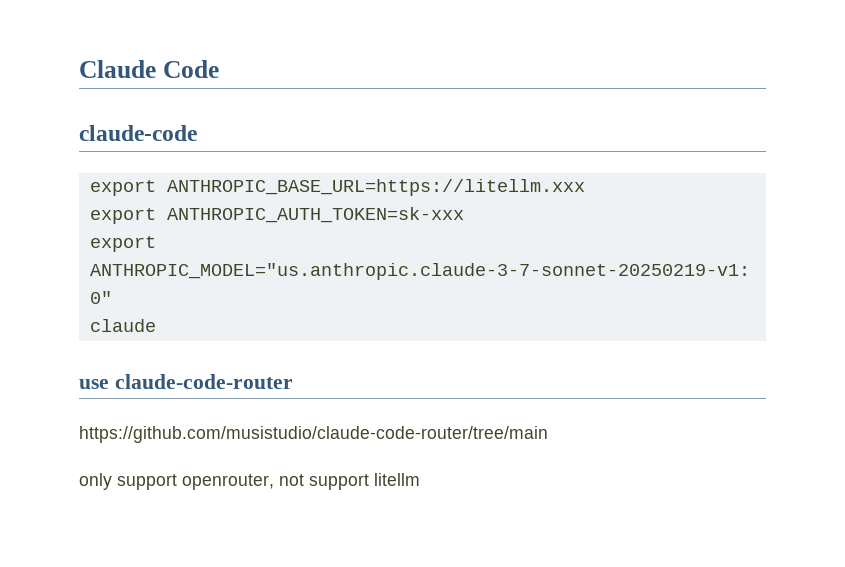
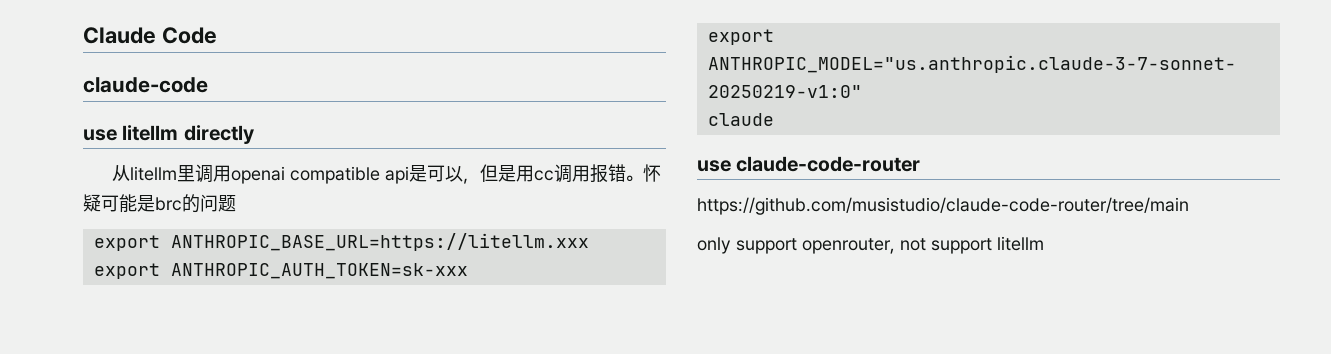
+ use litellm directly
+ 从litellm里调用openai compatible api是可以，但是用cc调用报错。怀疑可能是brc的问题

